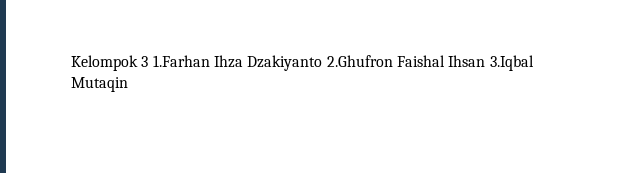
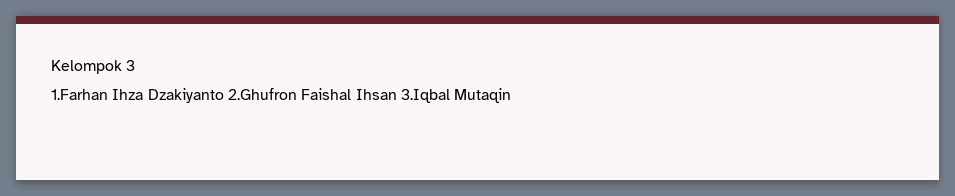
- Kelompok 3 1.Farhan Ihza Dzakiyanto 2.Ghufron Faishal Ihsan 3.Iqbal Mutaqin
+ Kelompok 3
+ 1.Farhan Ihza Dzakiyanto 2.Ghufron Faishal Ihsan 3.Iqbal Mutaqin

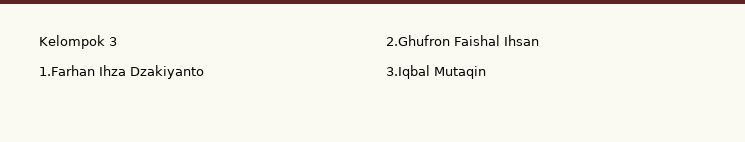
- 1.Farhan Ihza Dzakiyanto 2.Ghufron Faishal Ihsan 3.Iqbal Mutaqin
+ 1.Farhan Ihza Dzakiyanto
+ 2.Ghufron Faishal Ihsan
+ 3.Iqbal Mutaqin

